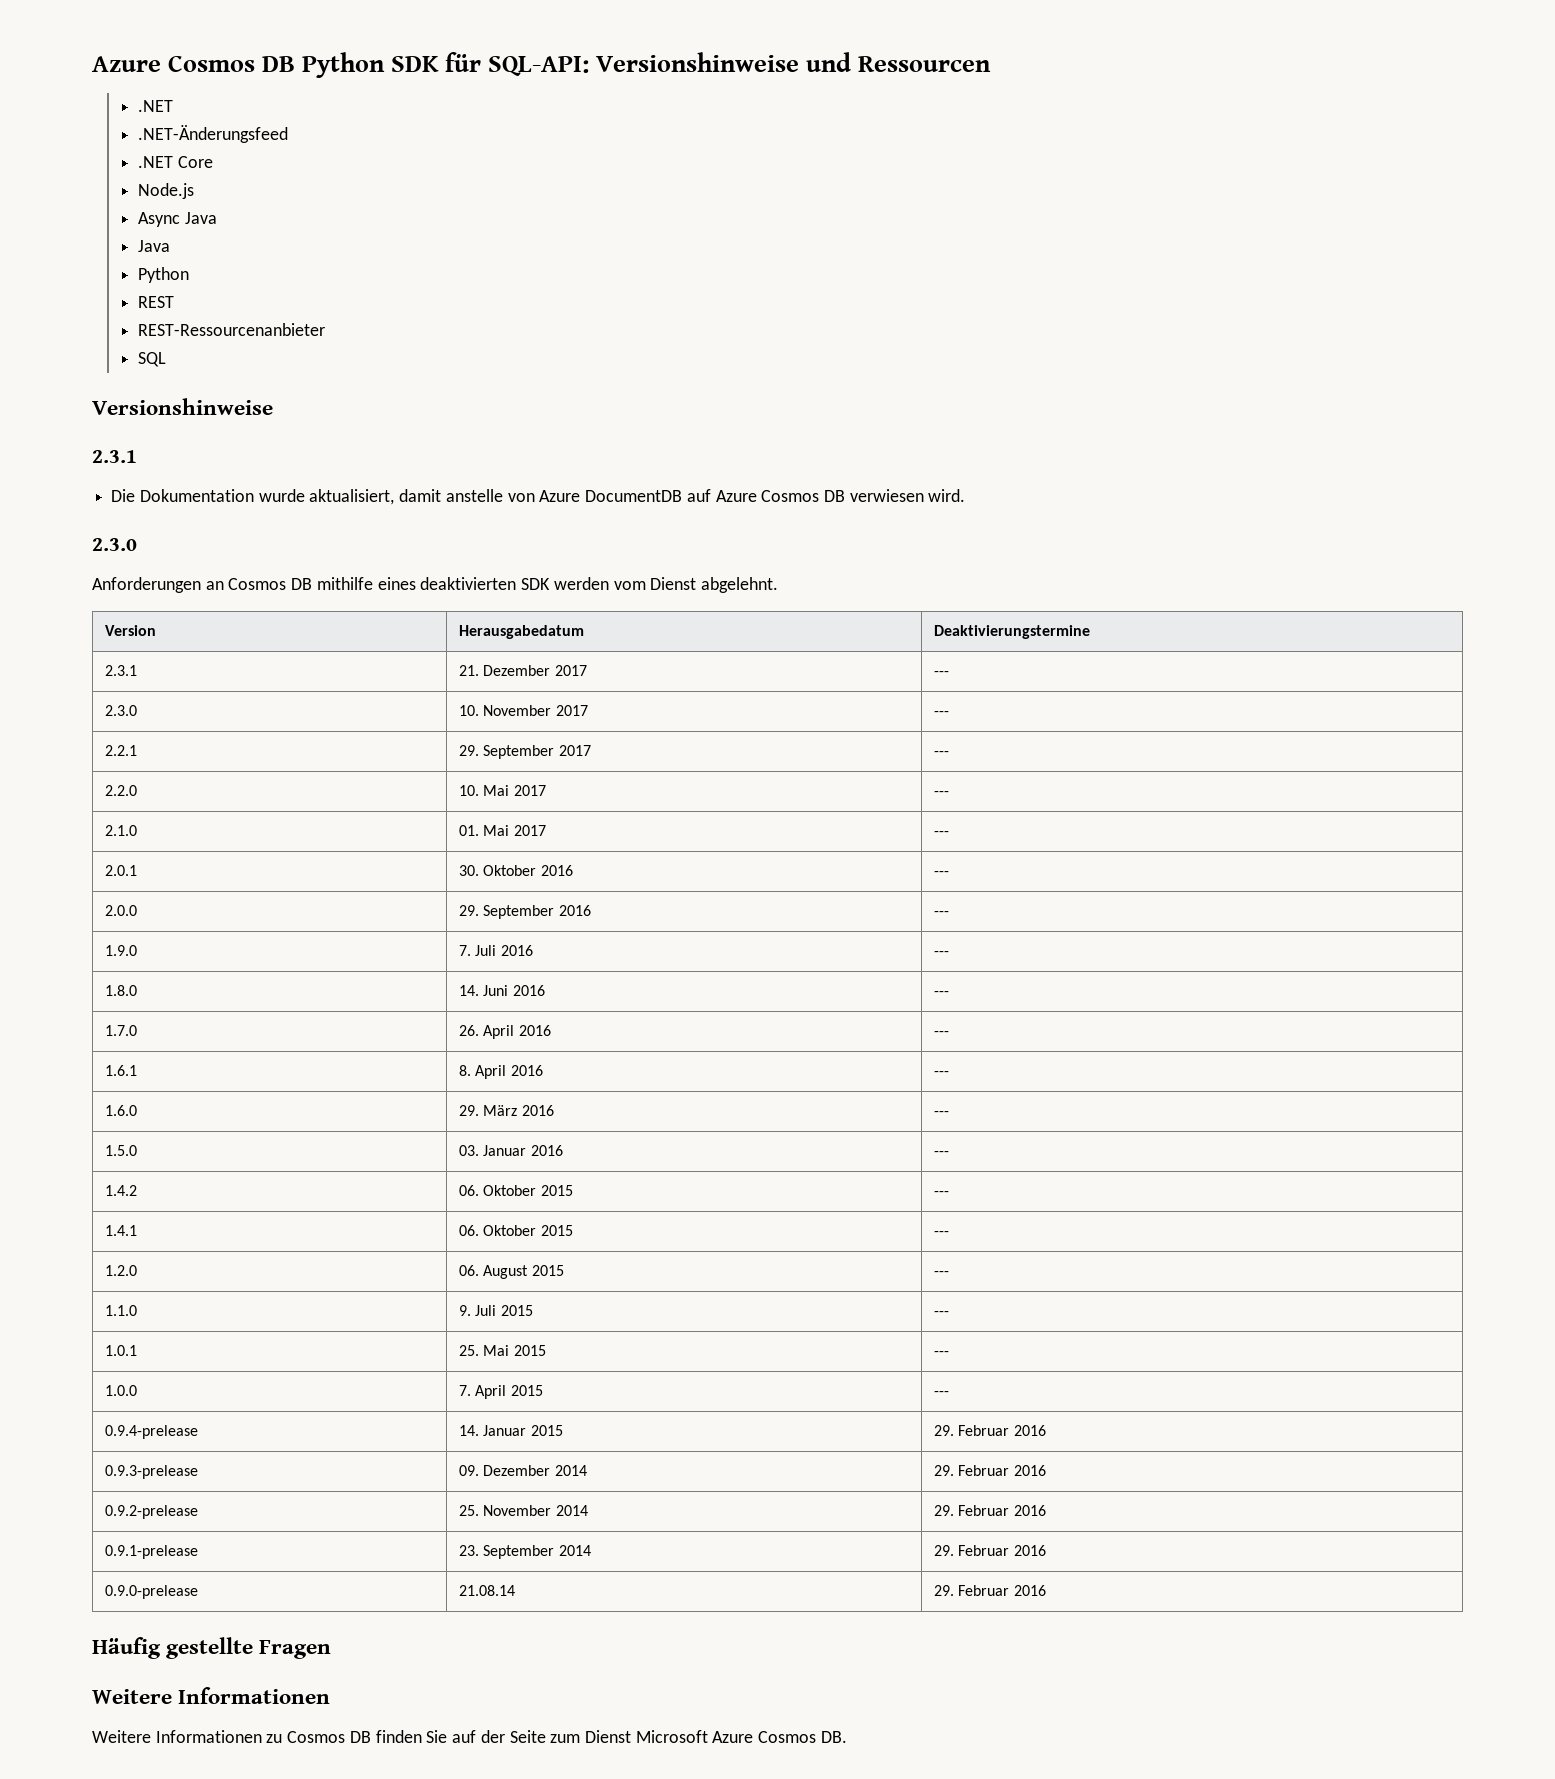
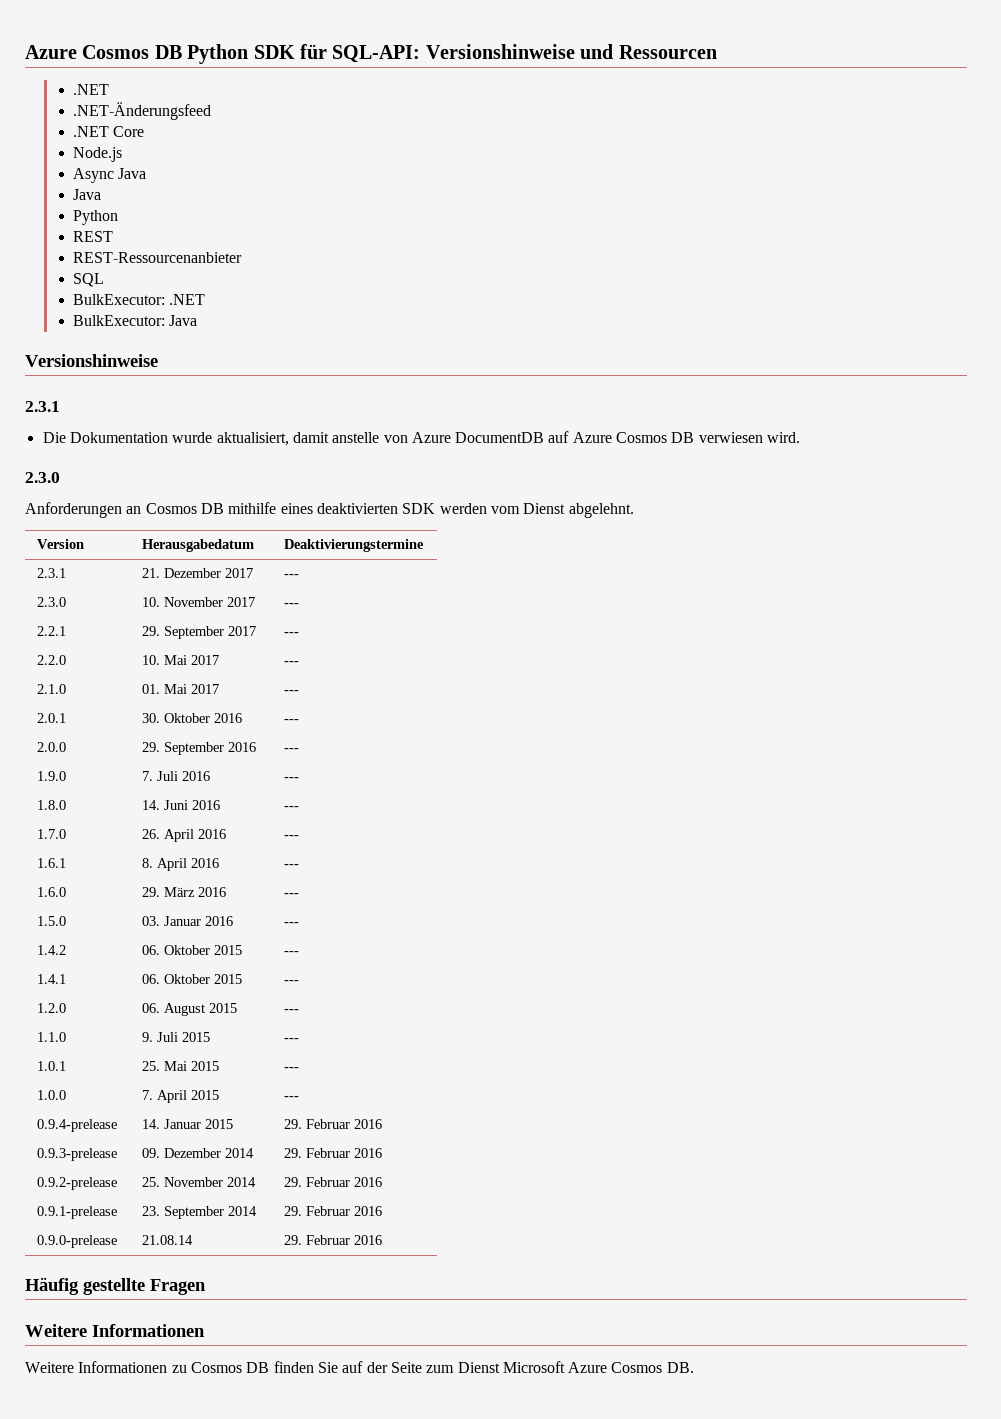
+ BulkExecutor: .NET
+ BulkExecutor: Java

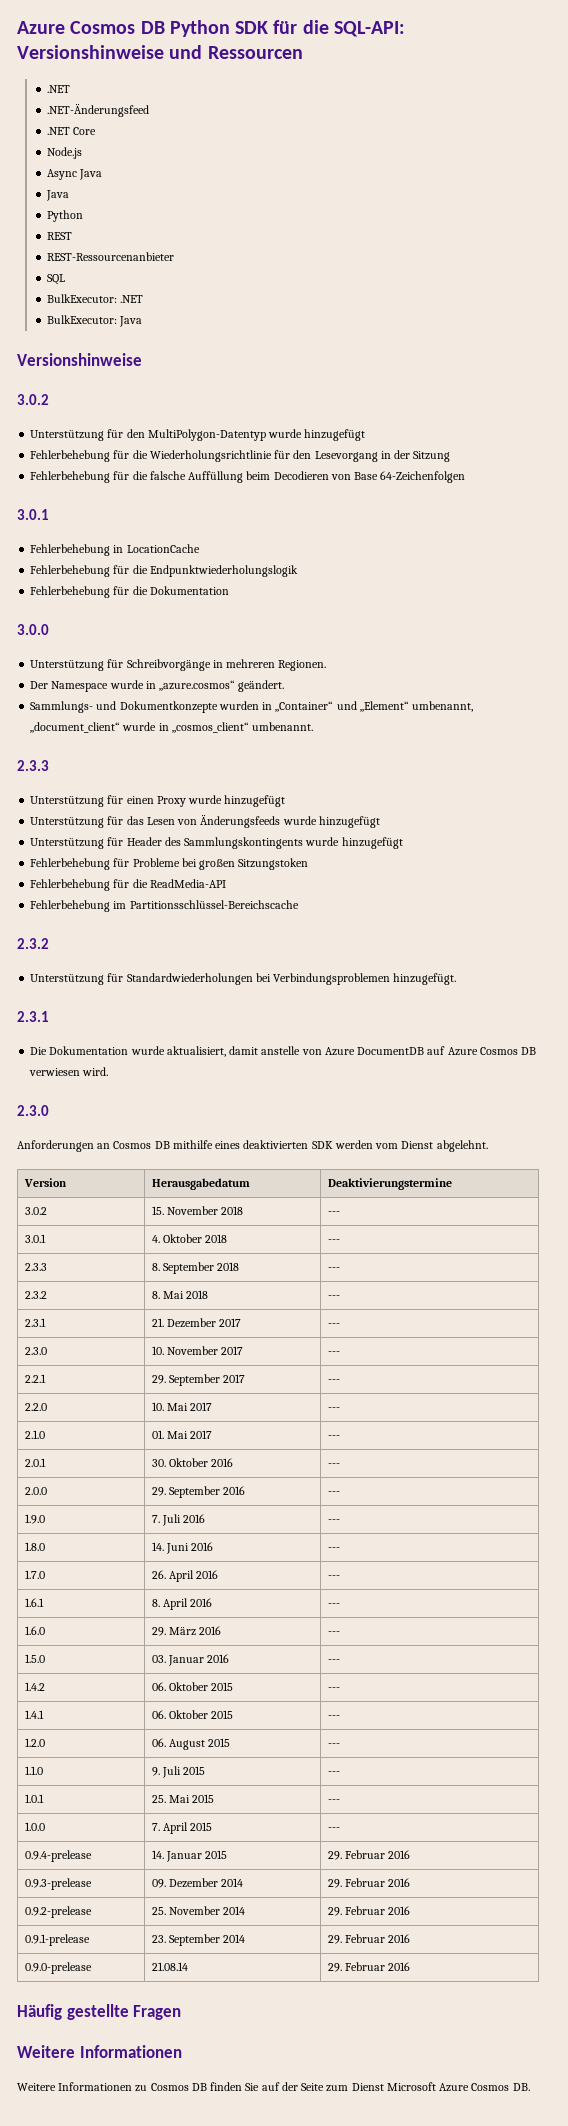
- Azure Cosmos DB Python SDK für SQL-API: Versionshinweise und Ressourcen
+ Azure Cosmos DB Python SDK für die SQL-API: Versionshinweise und Ressourcen
  BulkExecutor: Java
  Versionshinweise
+ 3.0.2
+ Unterstützung für den MultiPolygon-Datentyp wurde hinzugefügt
+ Fehlerbehebung für die Wiederholungsrichtlinie für den Lesevorgang in der Sitzung
+ Fehlerbehebung für die falsche Auffüllung beim Decodieren von Base 64-Zeichenfolgen
+ 3.0.1
+ Fehlerbehebung in LocationCache
+ Fehlerbehebung für die Endpunktwiederholungslogik
+ Fehlerbehebung für die Dokumentation
+ 3.0.0
+ Unterstützung für Schreibvorgänge in mehreren Regionen.
+ Der Namespace wurde in „azure.cosmos“ geändert.
+ Sammlungs- und Dokumentkonzepte wurden in „Container“ und „Element“ umbenannt, „document_client“ wurde in „cosmos_client“ umbenannt.
+ 2.3.3
+ Unterstützung für einen Proxy wurde hinzugefügt
+ Unterstützung für das Lesen von Änderungsfeeds wurde hinzugefügt
+ Unterstützung für Header des Sammlungskontingents wurde hinzugefügt
+ Fehlerbehebung für Probleme bei großen Sitzungstoken
+ Fehlerbehebung für die ReadMedia-API
+ Fehlerbehebung im Partitionsschlüssel-Bereichscache
+ 2.3.2
+ Unterstützung für Standardwiederholungen bei Verbindungsproblemen hinzugefügt.
+ 3.0.2 | 15. November 2018 | ---
+ 3.0.1 | 4. Oktober 2018 | ---
+ 2.3.3 | 8. September 2018 | ---
+ 2.3.2 | 8. Mai 2018 | ---

